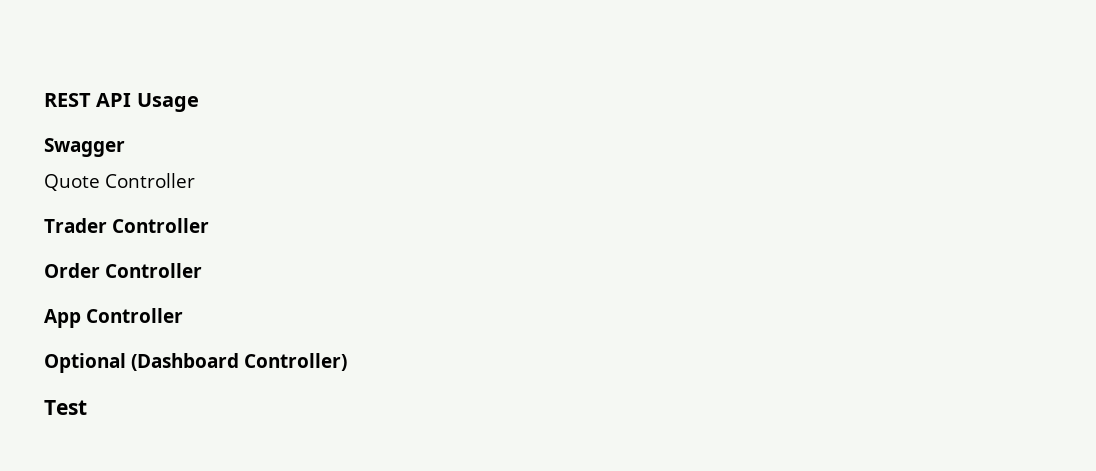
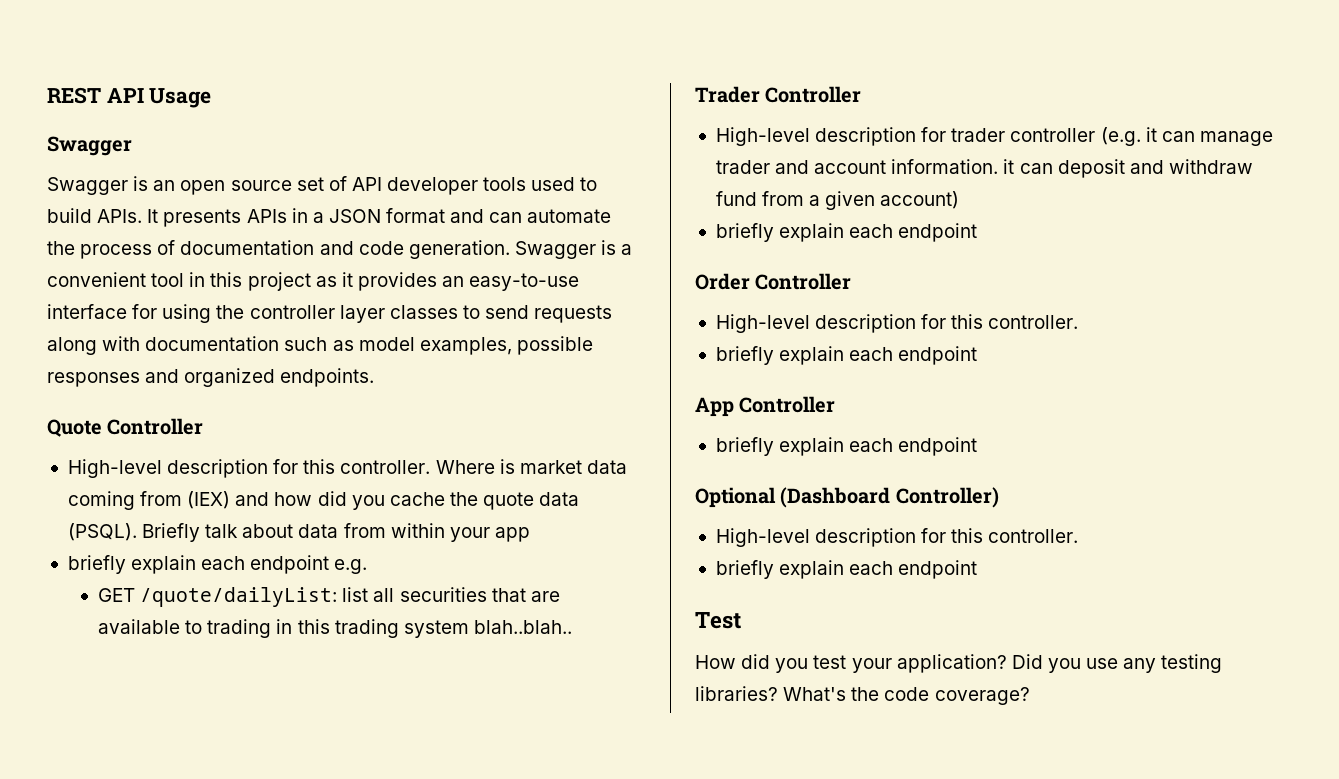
+ Swagger is an open source set of API developer tools used to build APIs. It presents APIs in a JSON format and can automate the process of documentation and code generation. Swagger is a convenient tool in this project as it provides an easy-to-use interface for using the controller layer classes to send requests along with documentation such as model examples, possible responses and organized endpoints.
  Quote Controller
+ High-level description for this controller. Where is market data coming from (IEX) and how did you cache the quote data (PSQL). Briefly talk about data from within your app
+ briefly explain each endpoint e.g.
+ GET /quote/dailyList: list all securities that are available to trading in this trading system blah..blah..
  Trader Controller
+ High-level description for trader controller (e.g. it can manage trader and account information. it can deposit and withdraw fund from a given account)
+ briefly explain each endpoint
  Order Controller
+ High-level description for this controller.
+ briefly explain each endpoint
  App Controller
+ briefly explain each endpoint
  Optional (Dashboard Controller)
+ High-level description for this controller.
+ briefly explain each endpoint
  Test
+ How did you test your application? Did you use any testing libraries? What's the code coverage?

